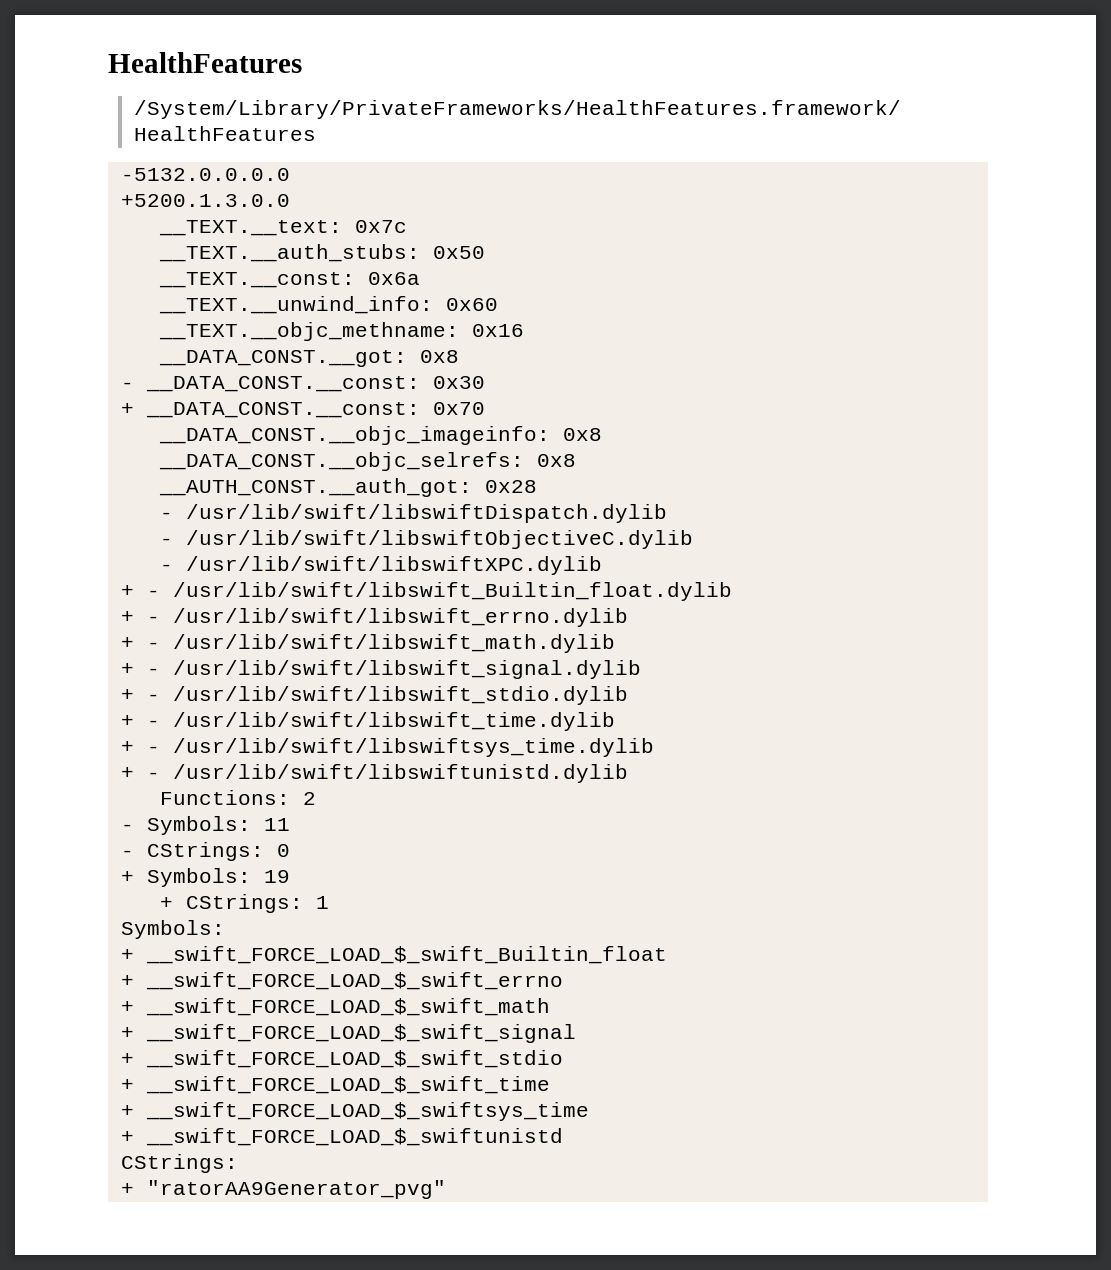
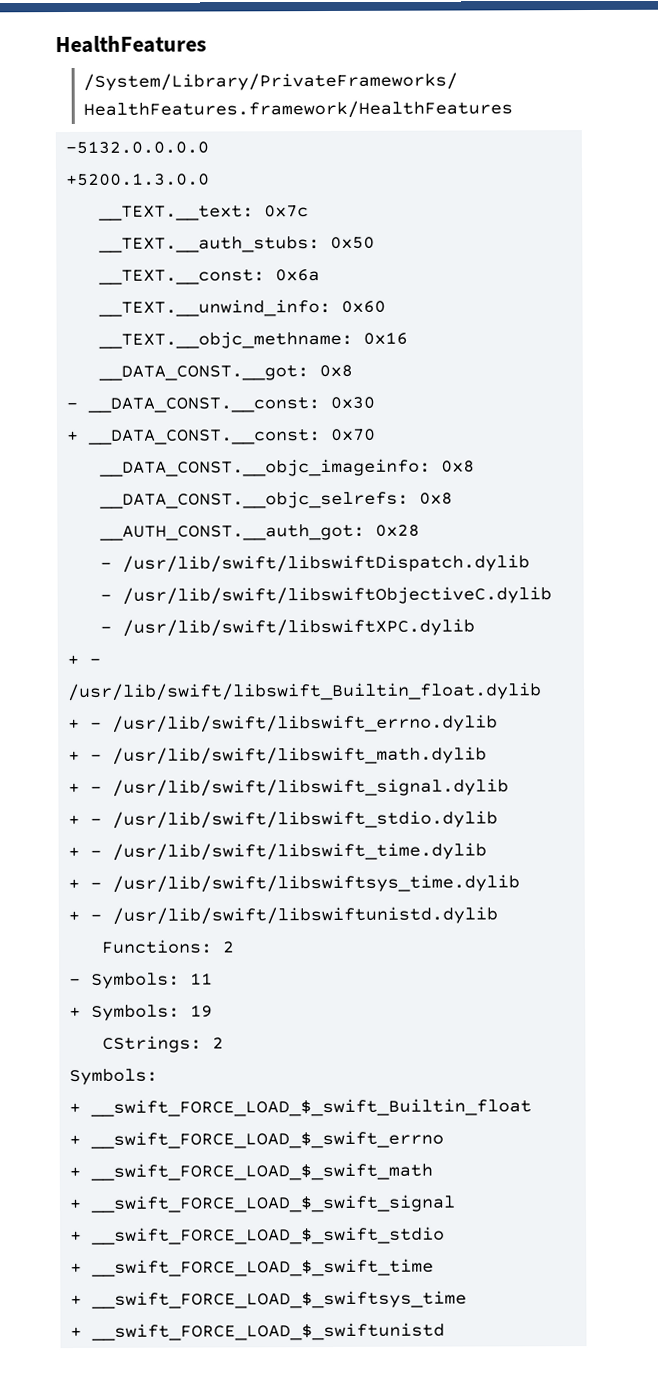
- - CStrings: 0
- + CStrings: 1
+ CStrings: 2
  + __swift_FORCE_LOAD_$_swiftunistd
- CStrings:
- + "ratorAA9Generator_pvg"

